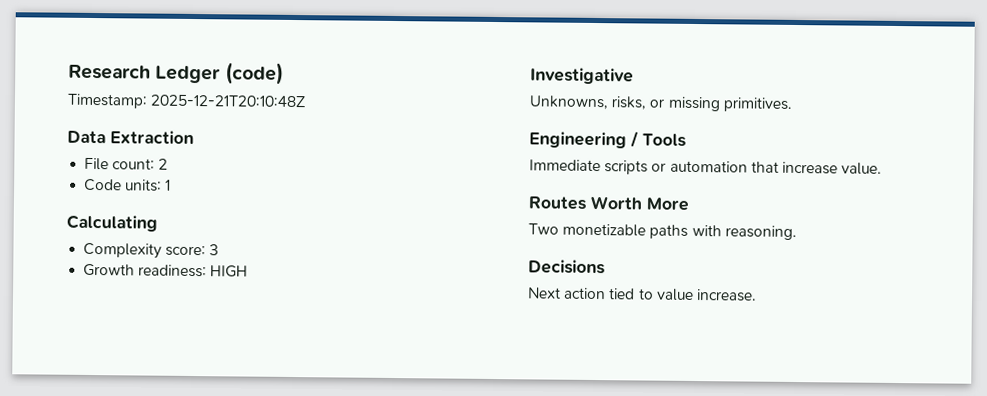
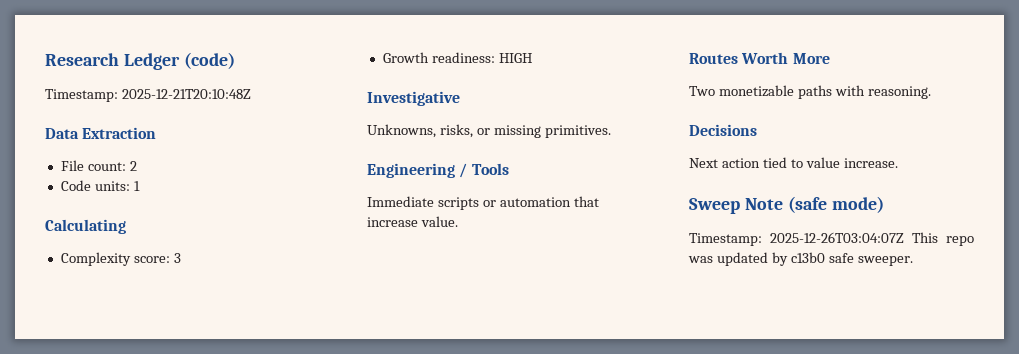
+ Sweep Note (safe mode)
+ Timestamp: 2025-12-26T03:04:07Z This repo was updated by c13b0 safe sweeper.

